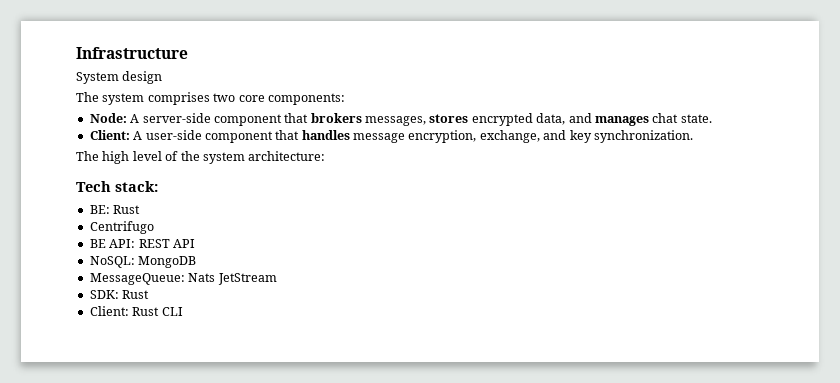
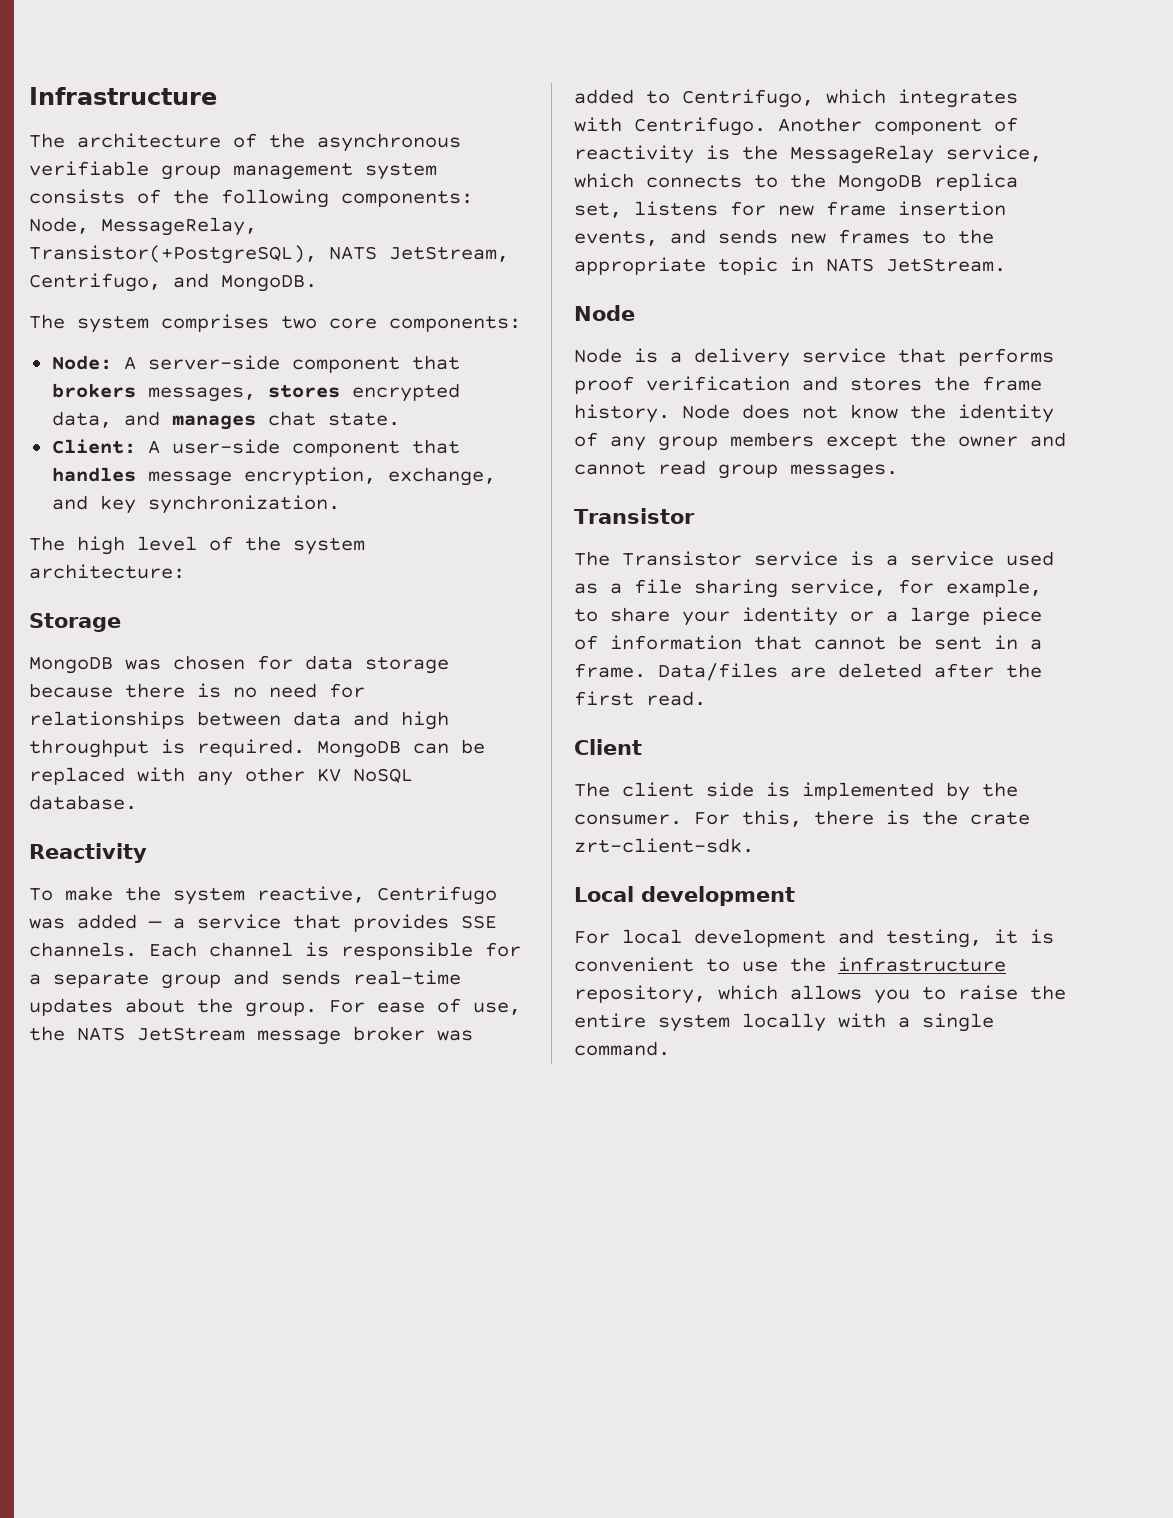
- System design
+ The architecture of the asynchronous verifiable group management system consists of the following components: Node, MessageRelay, Transistor(+PostgreSQL), NATS JetStream, Centrifugo, and MongoDB.
- Tech stack:
- BE: Rust
- Centrifugo
- BE API: REST API
- NoSQL: MongoDB
- MessageQueue: Nats JetStream
- SDK: Rust
- Client: Rust CLI
+ Storage
+ MongoDB was chosen for data storage because there is no need for relationships between data and high throughput is required. MongoDB can be replaced with any other KV NoSQL database.
+ Reactivity
+ To make the system reactive, Centrifugo was added — a service that provides SSE channels. Each channel is responsible for a separate group and sends real-time updates about the group. For ease of use, the NATS JetStream message broker was added to Centrifugo, which integrates with Centrifugo. Another component of reactivity is the MessageRelay service, which connects to the MongoDB replica set, listens for new frame insertion events, and sends new frames to the appropriate topic in NATS JetStream.
+ Node
+ Node is a delivery service that performs proof verification and stores the frame history. Node does not know the identity of any group members except the owner and cannot read group messages.
+ Transistor
+ The Transistor service is a service used as a file sharing service, for example, to share your identity or a large piece of information that cannot be sent in a frame. Data/files are deleted after the first read.
+ Client
+ The client side is implemented by the consumer. For this, there is the crate zrt-client-sdk.
+ Local development
+ For local development and testing, it is convenient to use the infrastructure repository, which allows you to raise the entire system locally with a single command.

